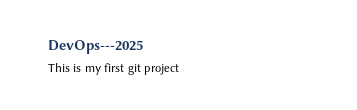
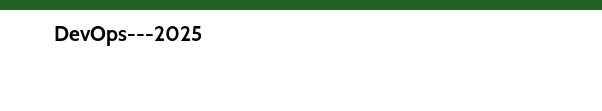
- This is my first git project

